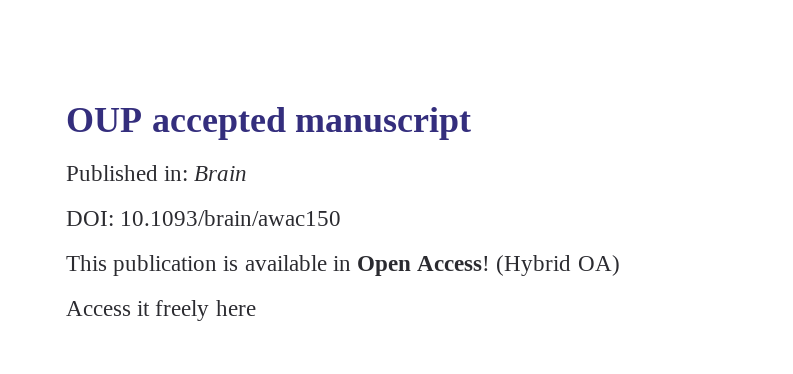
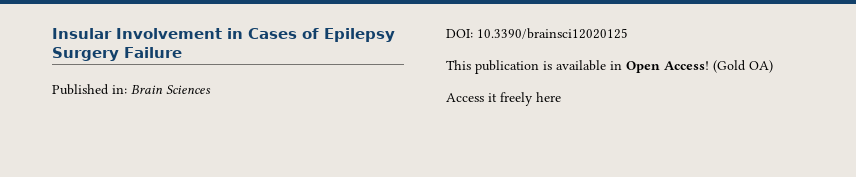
- OUP accepted manuscript
+ Insular Involvement in Cases of Epilepsy Surgery Failure
- Published in: Brain
+ Published in: Brain Sciences
- DOI: 10.1093/brain/awac150
+ DOI: 10.3390/brainsci12020125
- (Hybrid OA)
+ (Gold OA)

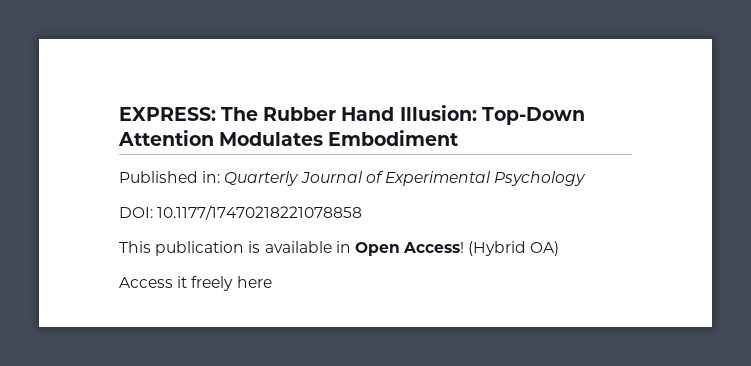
- Insular Involvement in Cases of Epilepsy Surgery Failure
- Published in: Brain Sciences
+ EXPRESS: The Rubber Hand Illusion: Top-Down Attention Modulates Embodiment
+ Published in: Quarterly Journal of Experimental Psychology
- DOI: 10.3390/brainsci12020125
+ DOI: 10.1177/17470218221078858
- (Gold OA)
+ (Hybrid OA)

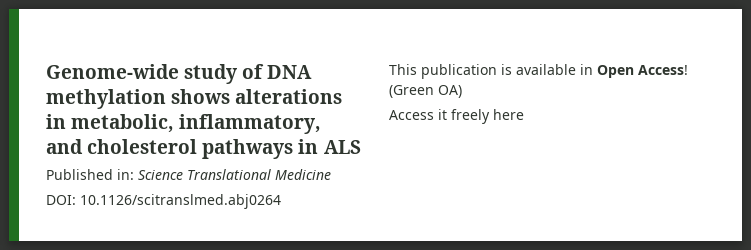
- EXPRESS: The Rubber Hand Illusion: Top-Down Attention Modulates Embodiment
- Published in: Quarterly Journal of Experimental Psychology
+ Genome-wide study of DNA methylation shows alterations in metabolic, inflammatory, and cholesterol pathways in ALS
+ Published in: Science Translational Medicine
- DOI: 10.1177/17470218221078858
+ DOI: 10.1126/scitranslmed.abj0264
- (Hybrid OA)
+ (Green OA)

